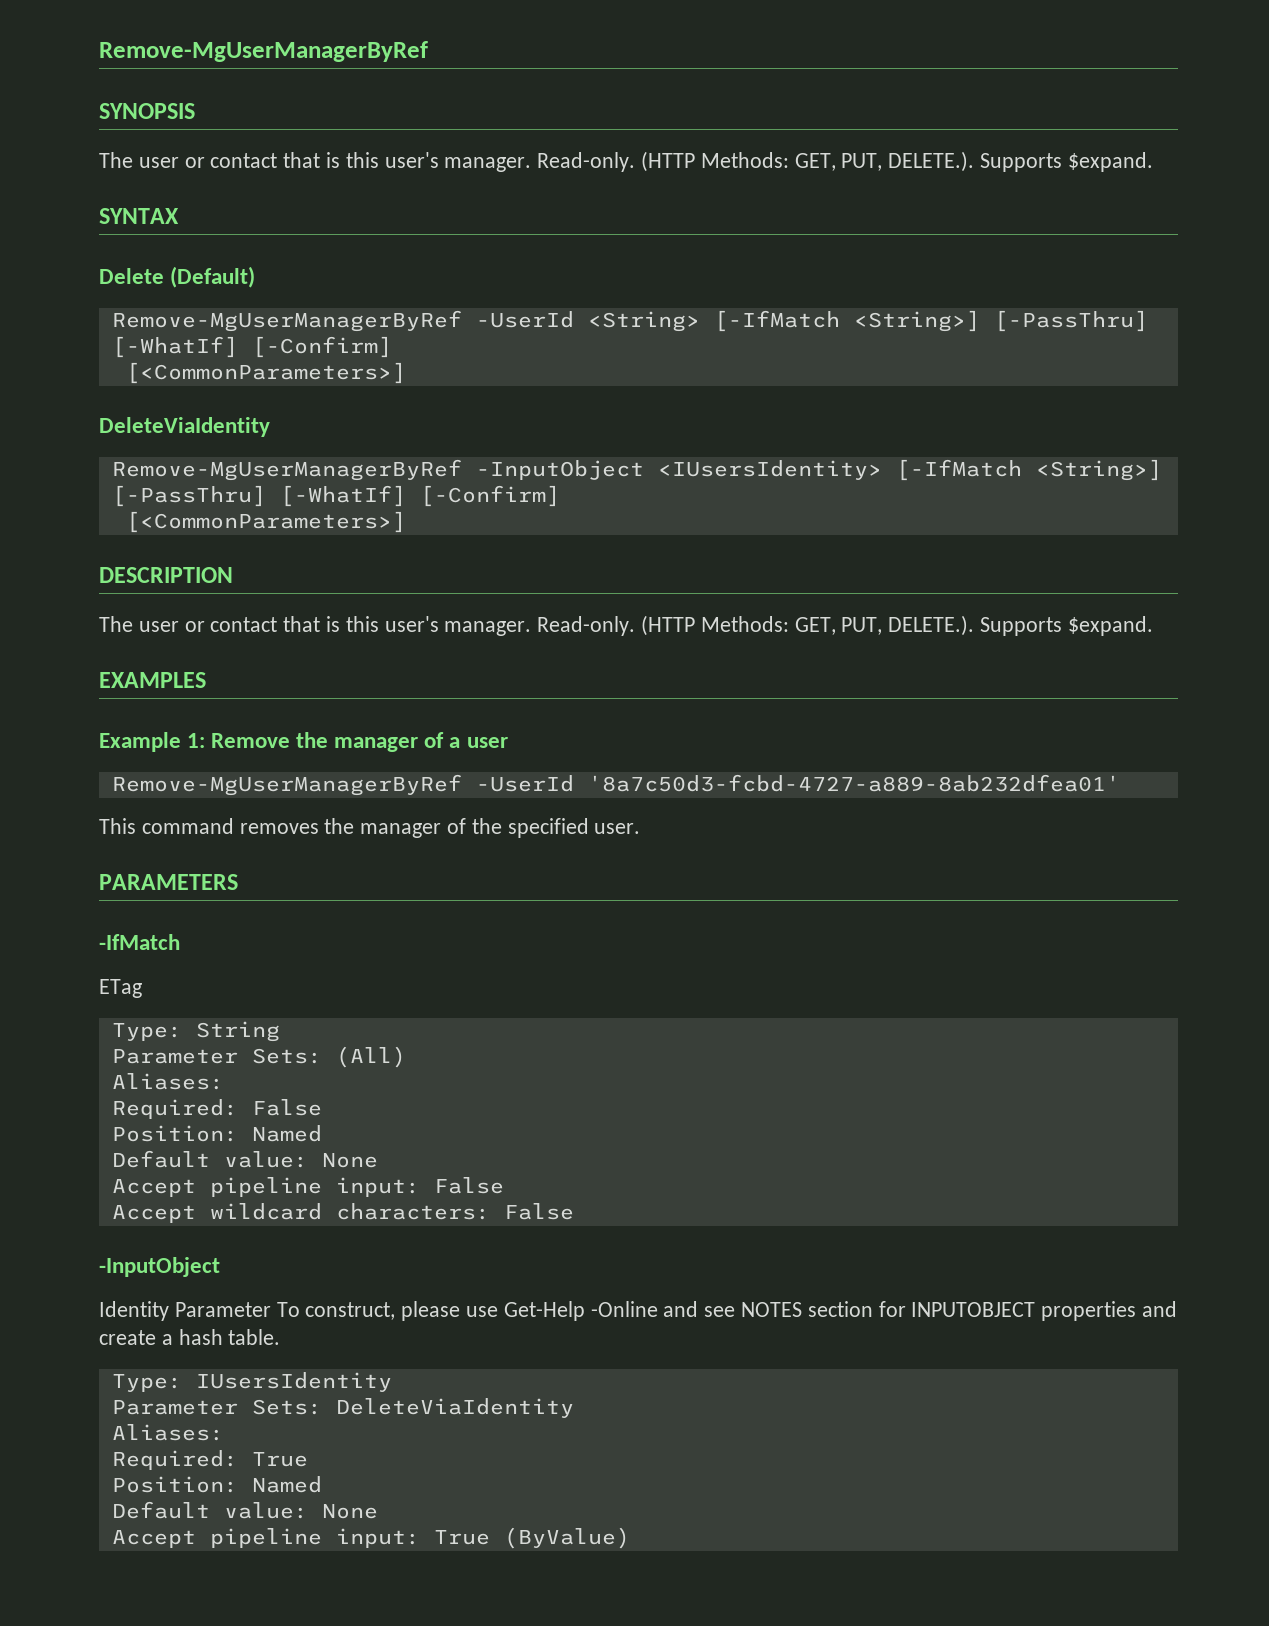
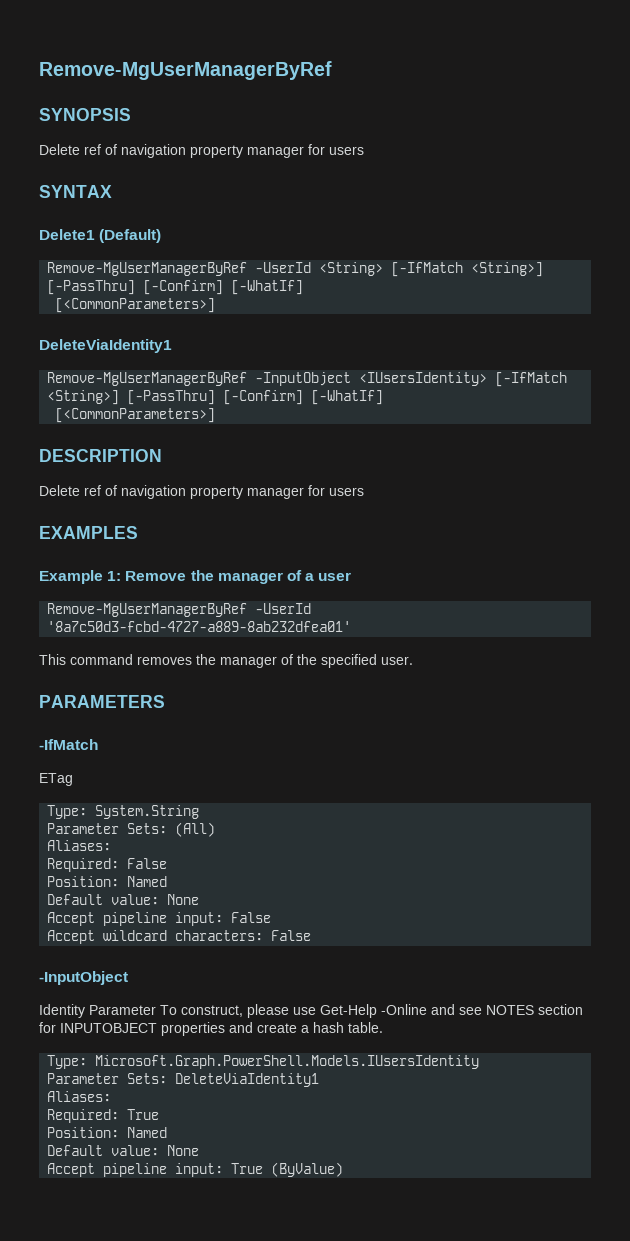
  SYNOPSIS
- The user or contact that is this user's manager. Read-only. (HTTP Methods: GET, PUT, DELETE.). Supports $expand.
+ Delete ref of navigation property manager for users
- Delete (Default)
+ Delete1 (Default)
- Remove-MgUserManagerByRef -UserId <String> [-IfMatch <String>] [-PassThru] [-WhatIf] [-Confirm]
+ Remove-MgUserManagerByRef -UserId <String> [-IfMatch <String>] [-PassThru] [-Confirm] [-WhatIf]
  [<CommonParameters>]
- DeleteViaIdentity
+ DeleteViaIdentity1
- Remove-MgUserManagerByRef -InputObject <IUsersIdentity> [-IfMatch <String>] [-PassThru] [-WhatIf] [-Confirm]
+ Remove-MgUserManagerByRef -InputObject <IUsersIdentity> [-IfMatch <String>] [-PassThru] [-Confirm] [-WhatIf]
  DESCRIPTION
- The user or contact that is this user's manager. Read-only. (HTTP Methods: GET, PUT, DELETE.). Supports $expand.
+ Delete ref of navigation property manager for users
- Type: String
+ Type: System.String
- Type: IUsersIdentity
- Parameter Sets: DeleteViaIdentity
+ Type: Microsoft.Graph.PowerShell.Models.IUsersIdentity
+ Parameter Sets: DeleteViaIdentity1

